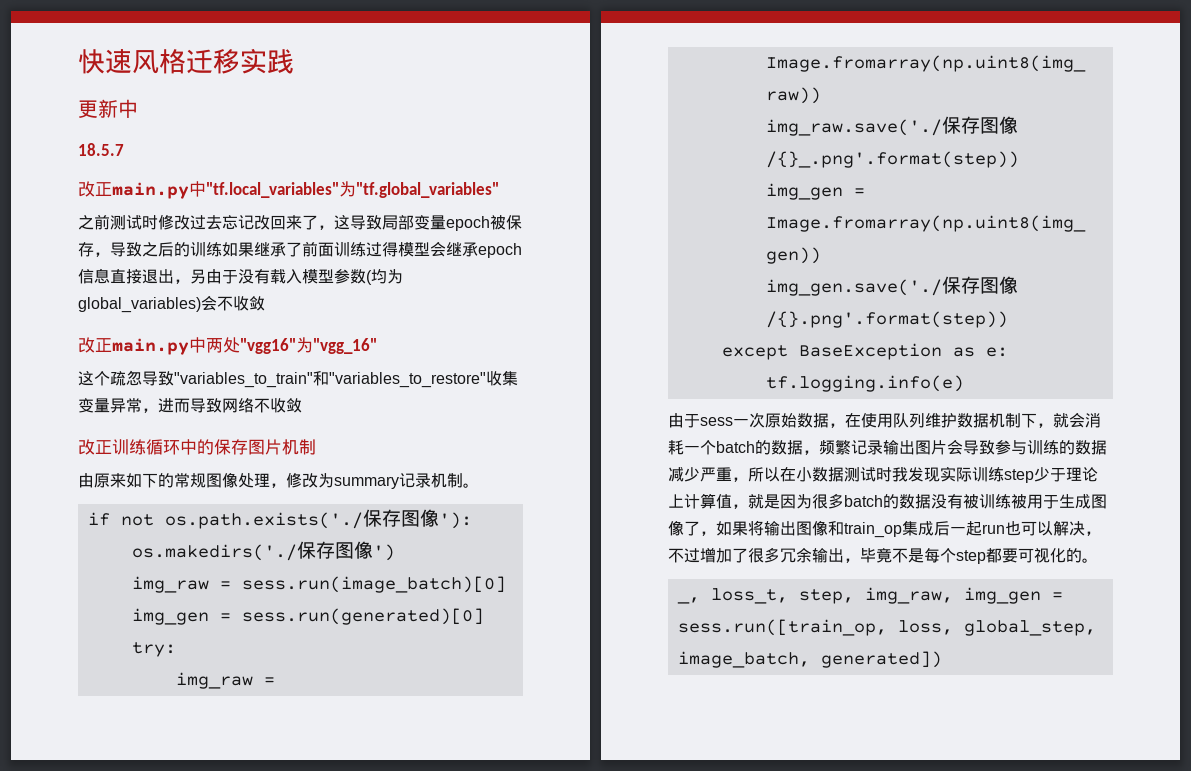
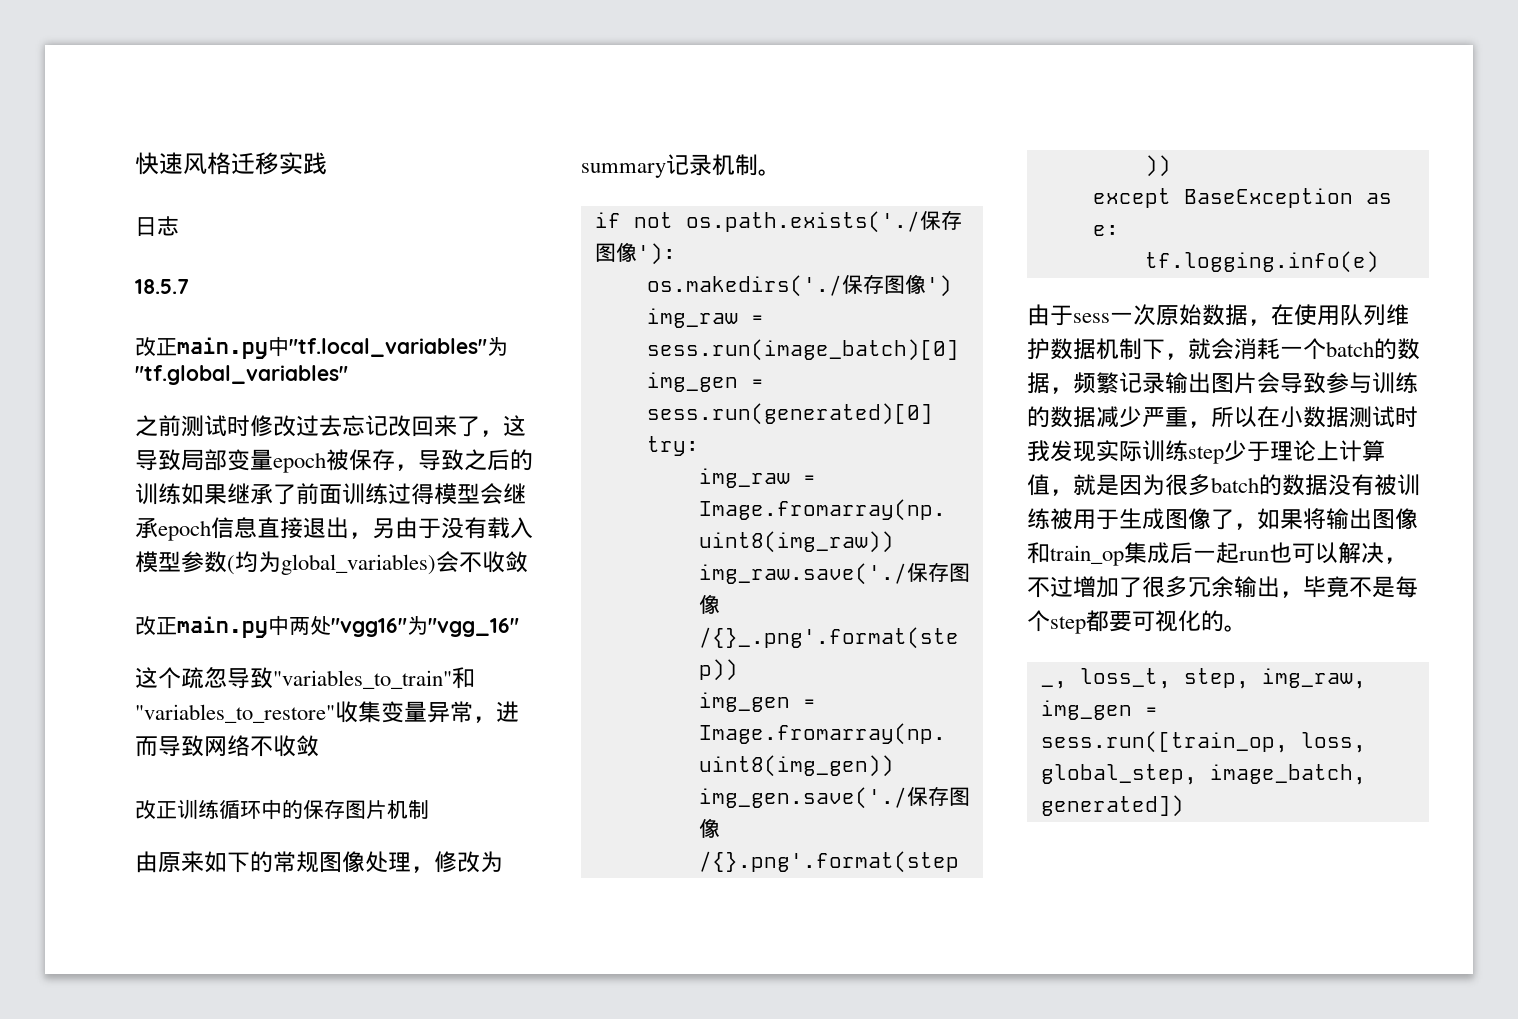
- 更新中
+ 日志

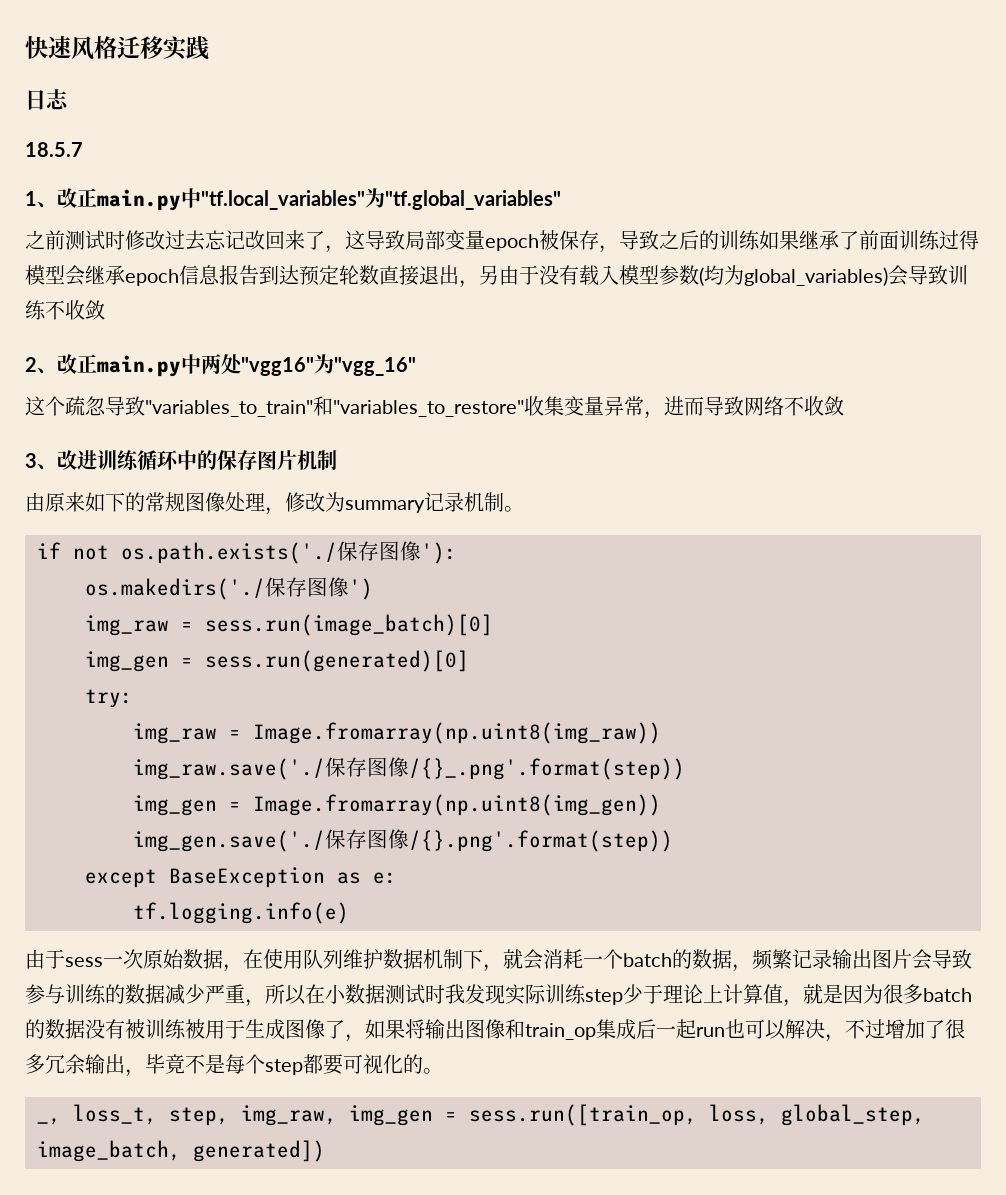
- 改正main.py中"tf.local_variables"为"tf.global_variables"
+ 1、改正main.py中"tf.local_variables"为"tf.global_variables"
- 之前测试时修改过去忘记改回来了，这导致局部变量epoch被保存，导致之后的训练如果继承了前面训练过得模型会继承epoch信息直接退出，另由于没有载入模型参数(均为global_variables)会不收敛
- 改正main.py中两处"vgg16"为"vgg_16"
+ 之前测试时修改过去忘记改回来了，这导致局部变量epoch被保存，导致之后的训练如果继承了前面训练过得模型会继承epoch信息报告到达预定轮数直接退出，另由于没有载入模型参数(均为global_variables)会导致训练不收敛
+ 2、改正main.py中两处"vgg16"为"vgg_16"
- 改正训练循环中的保存图片机制
+ 3、改进训练循环中的保存图片机制

